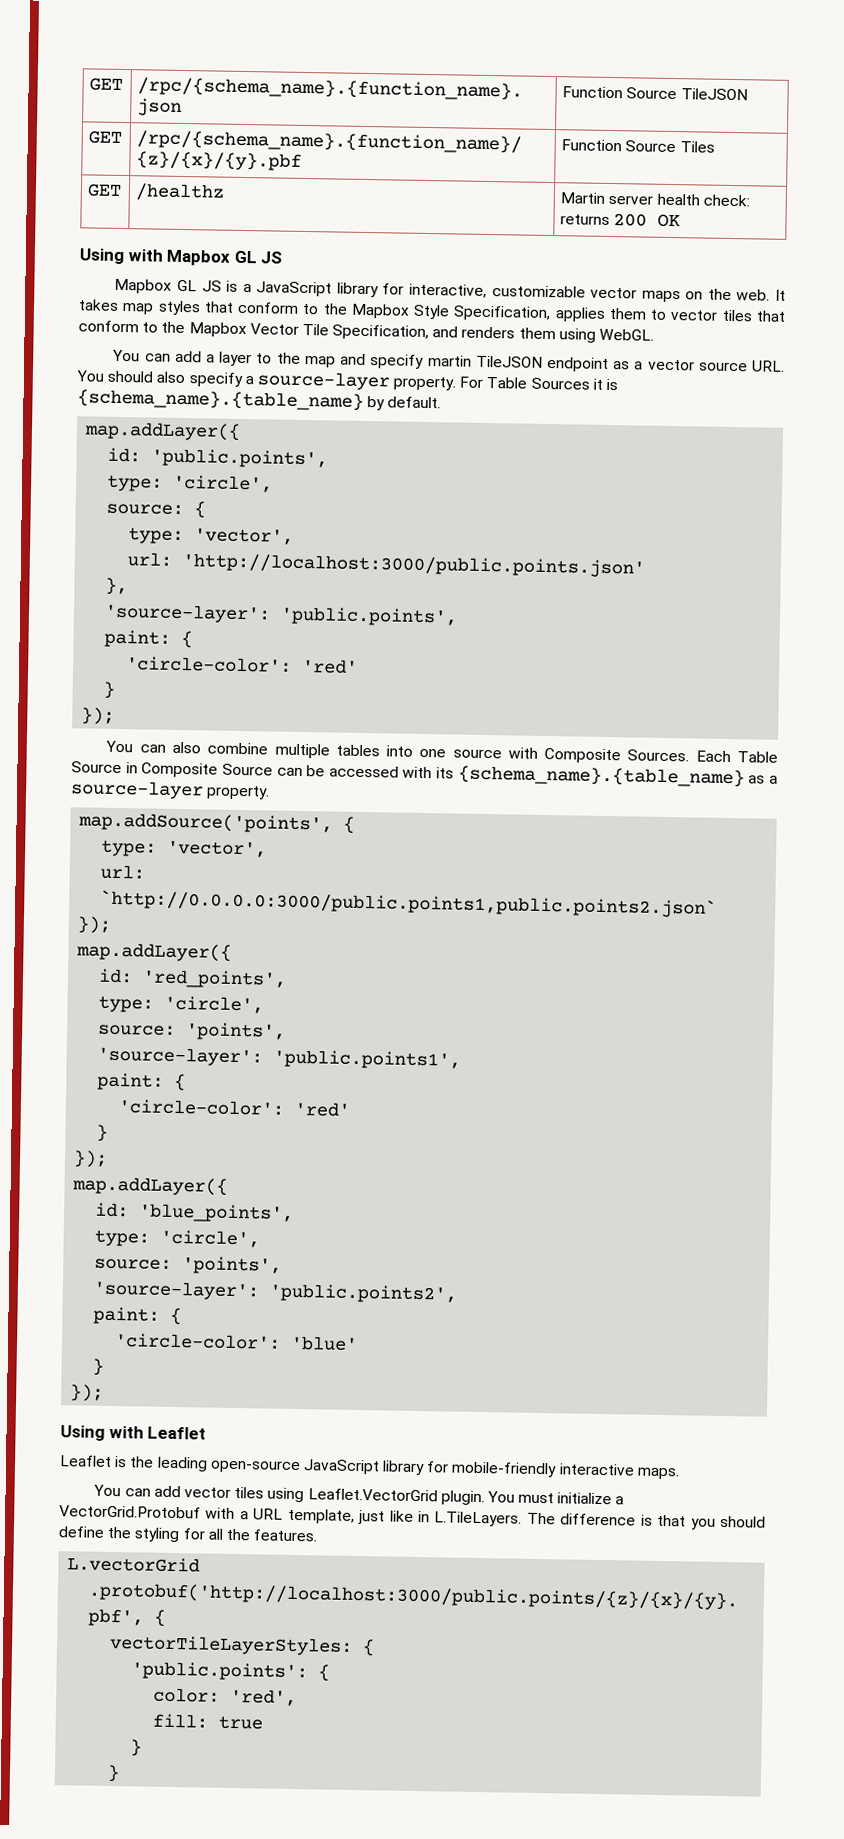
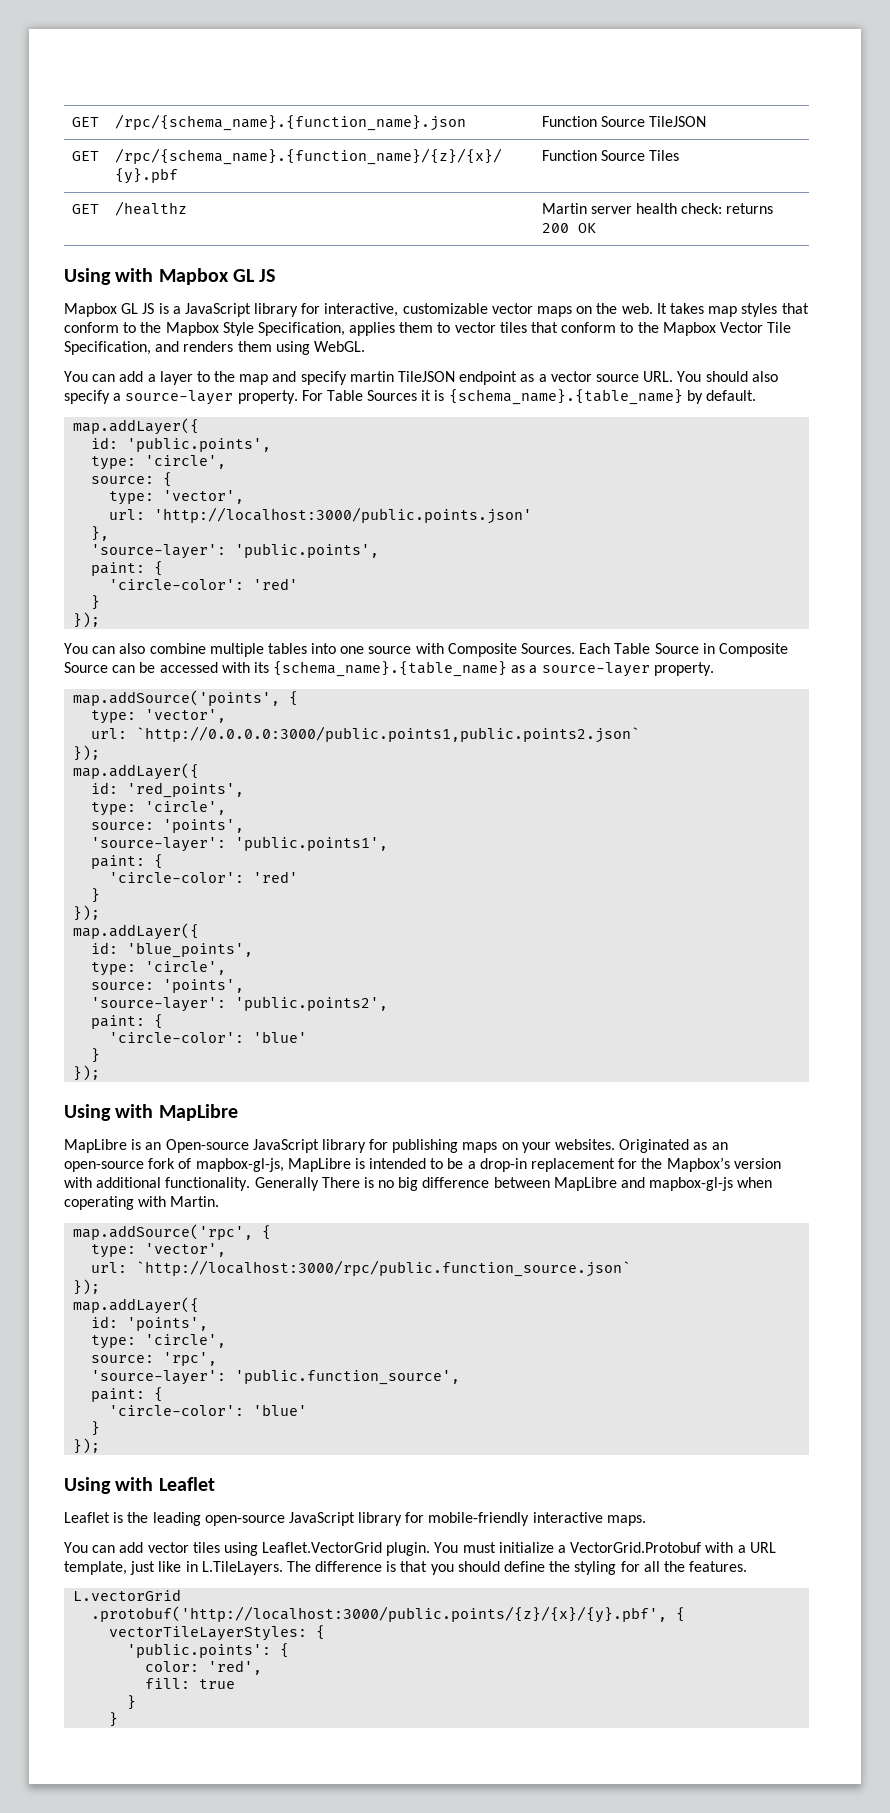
+ Using with MapLibre
+ MapLibre is an Open-source JavaScript library for publishing maps on your websites. Originated as an open-source fork of mapbox-gl-js, MapLibre is intended to be a drop-in replacement for the Mapbox’s version with additional functionality. Generally There is no big difference between MapLibre and mapbox-gl-js when coperating with Martin.
+ map.addSource('rpc', {
+ type: 'vector',
+ url: `http://localhost:3000/rpc/public.function_source.json`
+ });
+ map.addLayer({
+ id: 'points',
+ type: 'circle',
+ source: 'rpc',
+ 'source-layer': 'public.function_source',
+ paint: {
+ 'circle-color': 'blue'
+ }
+ });

